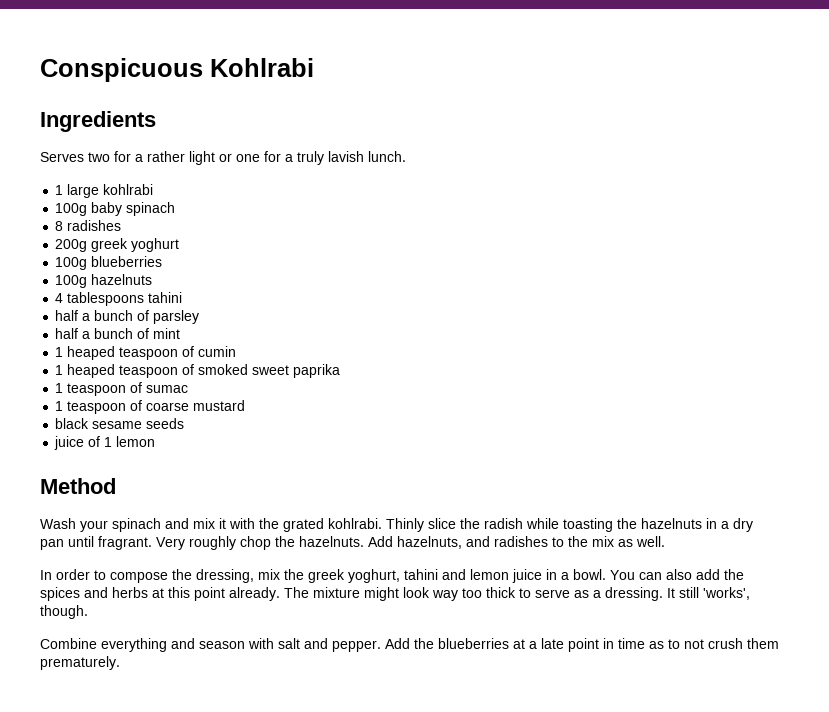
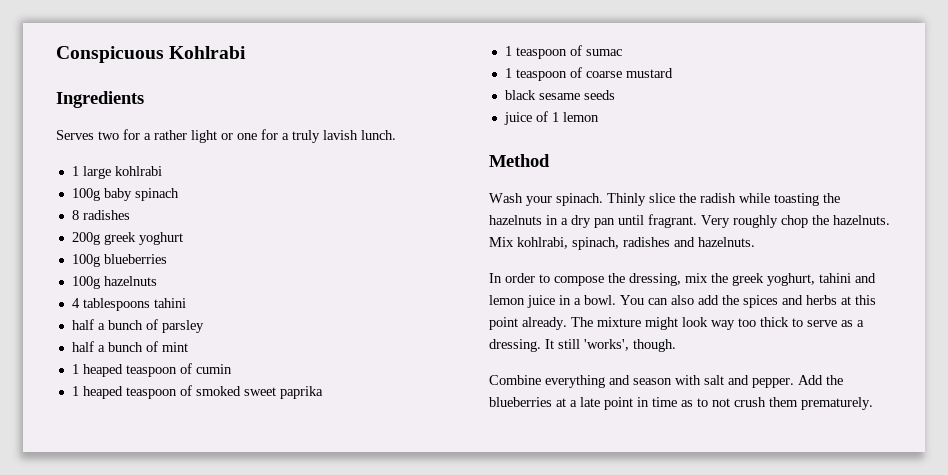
- Wash your spinach and mix it with the grated kohlrabi.
+ Wash your spinach.
- Add hazelnuts, and radishes to the mix as well.
+ Mix kohlrabi, spinach, radishes and hazelnuts.

